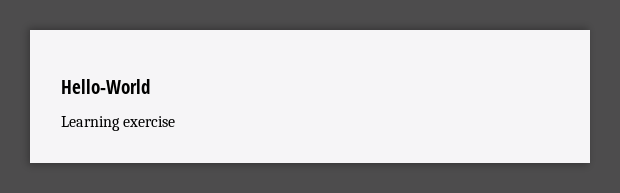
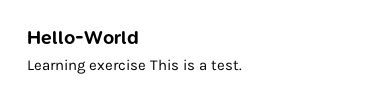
- Learning exercise
+ Learning exercise This is a test.

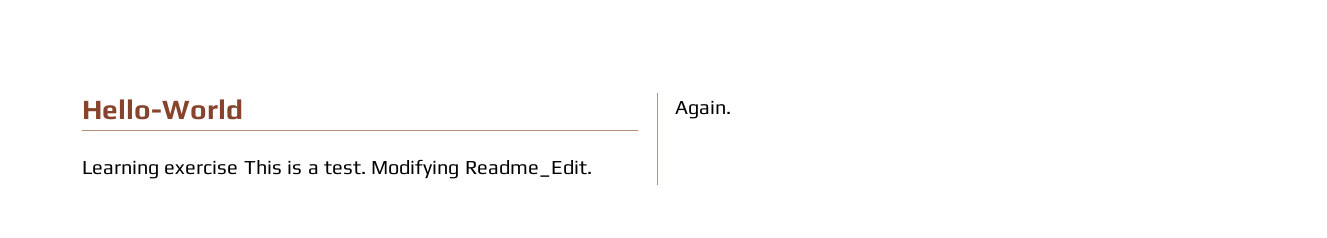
+ Modifying Readme_Edit. Again.

